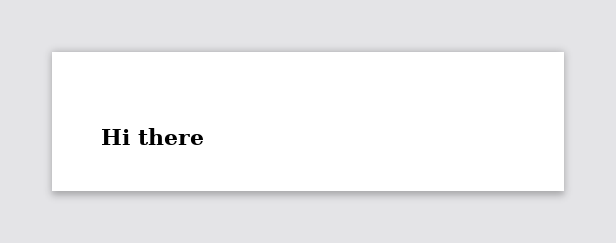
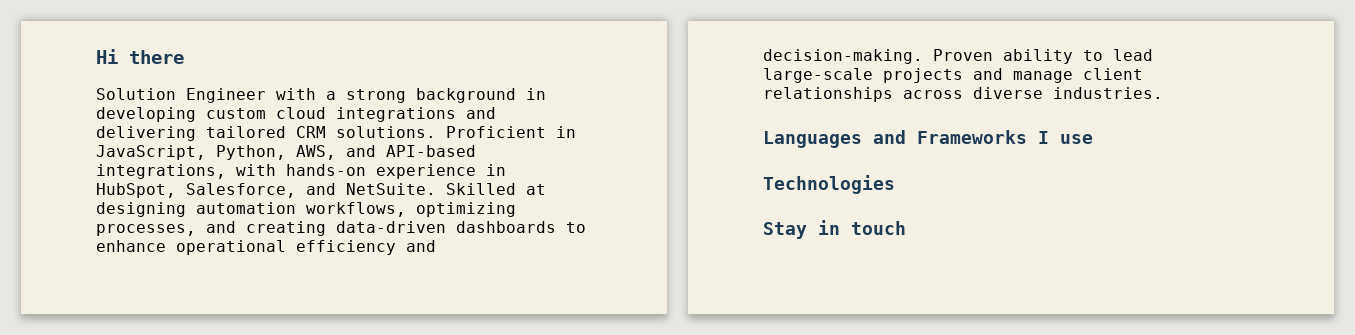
+ Solution Engineer with a strong background in developing custom cloud integrations and delivering tailored CRM solutions. Proficient in JavaScript, Python, AWS, and API-based integrations, with hands-on experience in HubSpot, Salesforce, and NetSuite. Skilled at designing automation workflows, optimizing processes, and creating data-driven dashboards to enhance operational efficiency and decision-making. Proven ability to lead large-scale projects and manage client relationships across diverse industries.
+ Languages and Frameworks I use
+ Technologies
+ Stay in touch

